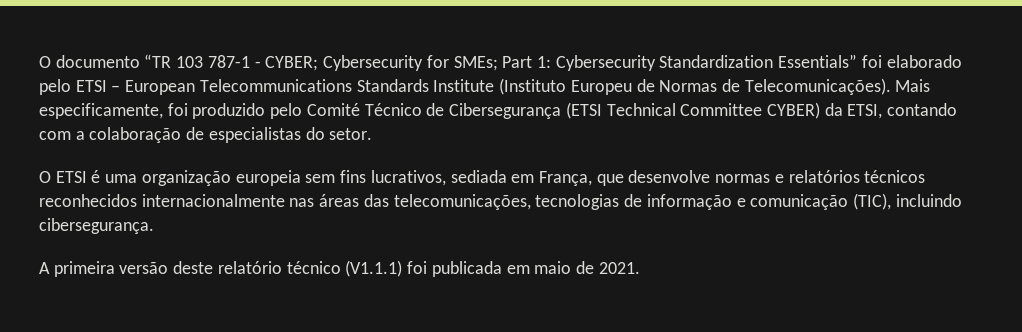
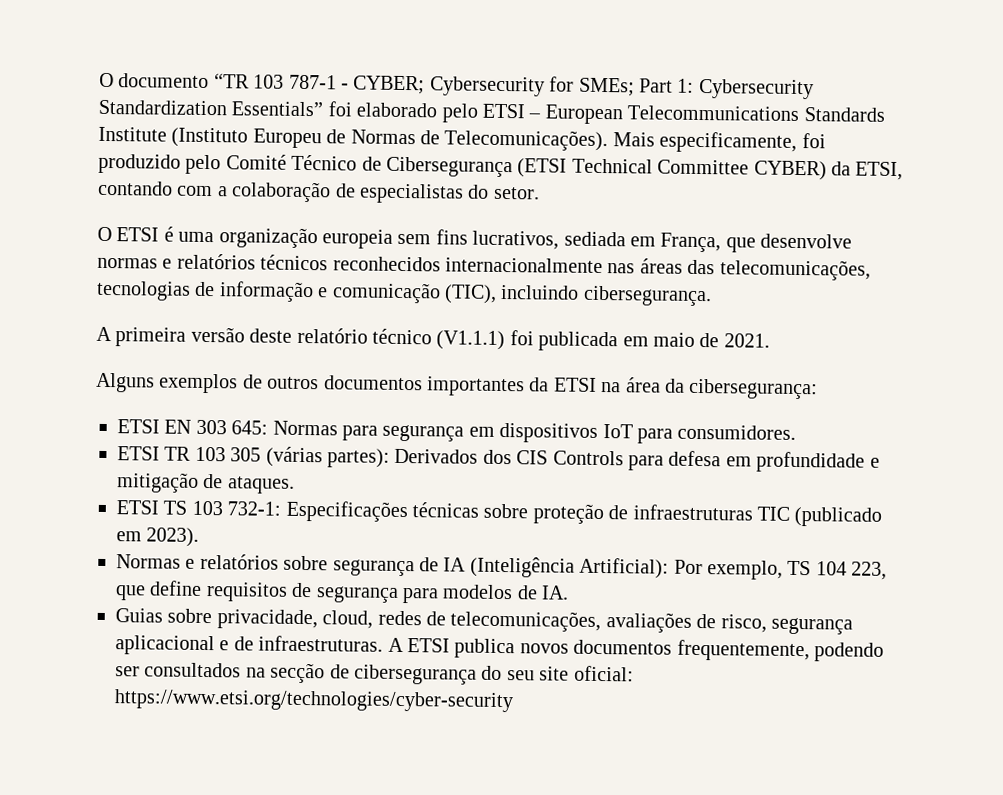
+ Alguns exemplos de outros documentos importantes da ETSI na área da cibersegurança:
+ ETSI EN 303 645: Normas para segurança em dispositivos IoT para consumidores.
+ ETSI TR 103 305 (várias partes): Derivados dos CIS Controls para defesa em profundidade e mitigação de ataques.
+ ETSI TS 103 732-1: Especificações técnicas sobre proteção de infraestruturas TIC (publicado em 2023).
+ Normas e relatórios sobre segurança de IA (Inteligência Artificial): Por exemplo, TS 104 223, que define requisitos de segurança para modelos de IA.
+ Guias sobre privacidade, cloud, redes de telecomunicações, avaliações de risco, segurança aplicacional e de infraestruturas. A ETSI publica novos documentos frequentemente, podendo ser consultados na secção de cibersegurança do seu site oficial: https://www.etsi.org/technologies/cyber-security

